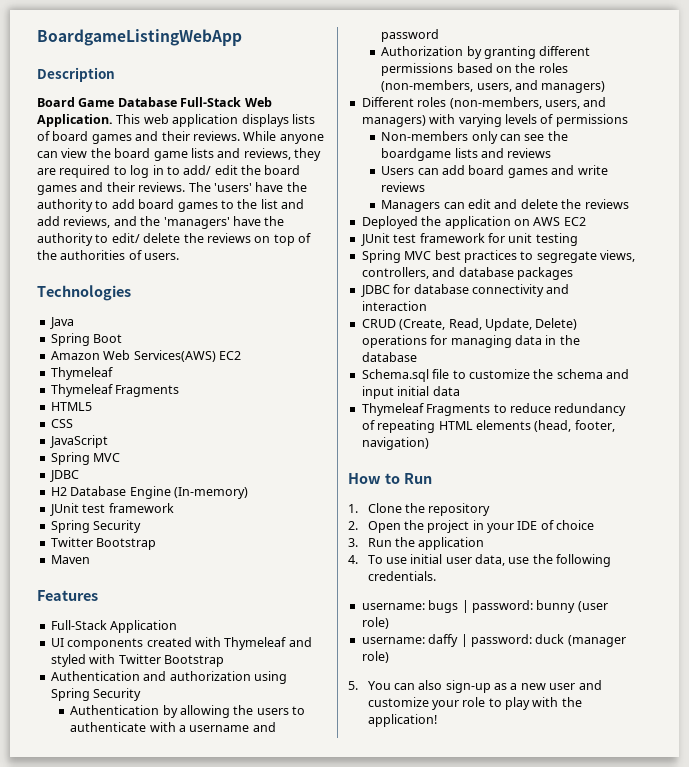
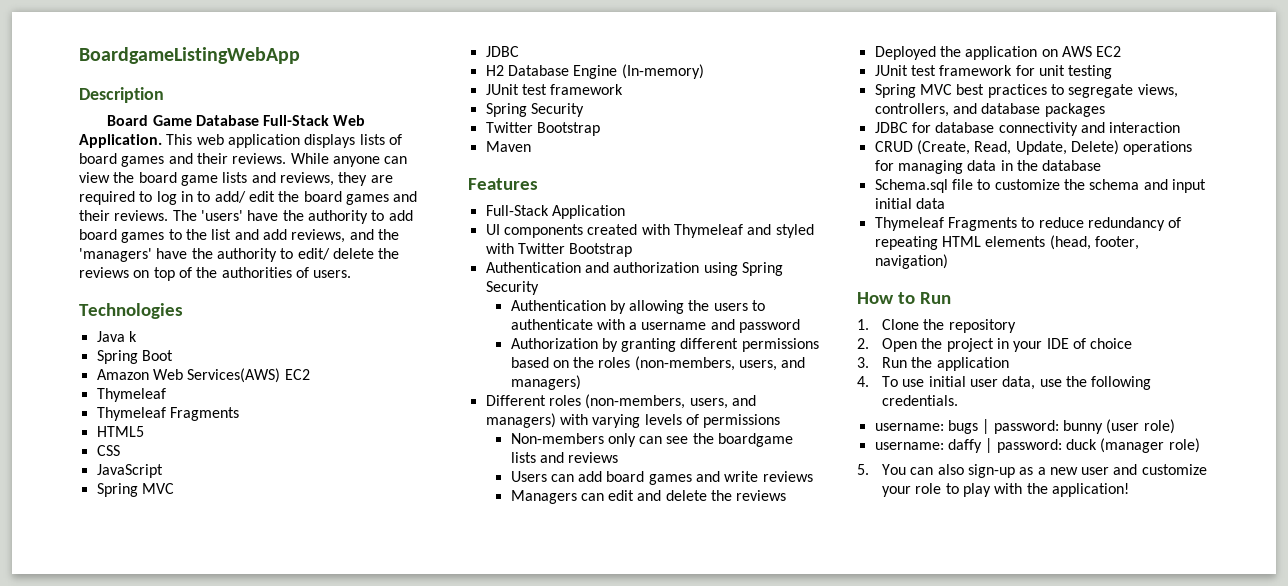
- Java
+ Java k

